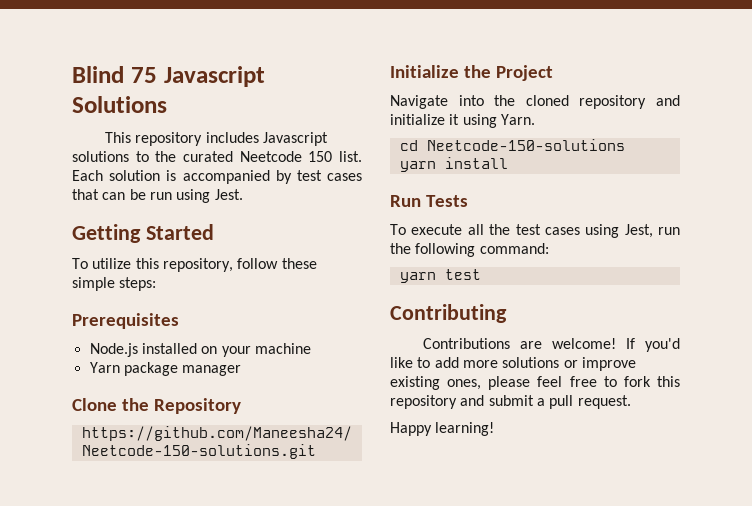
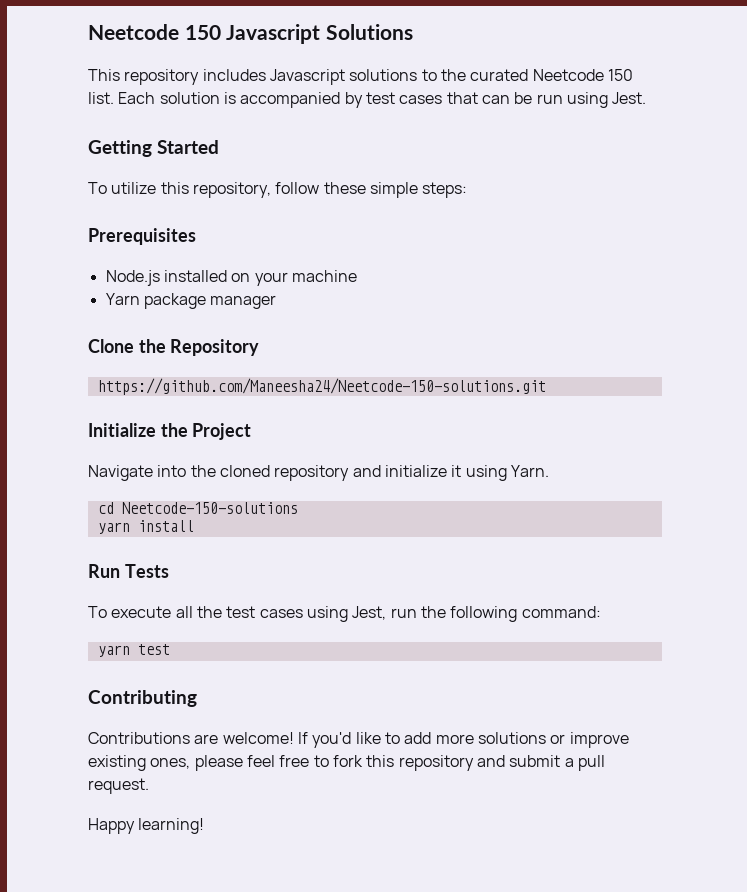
- Blind 75 Javascript Solutions
+ Neetcode 150 Javascript Solutions

